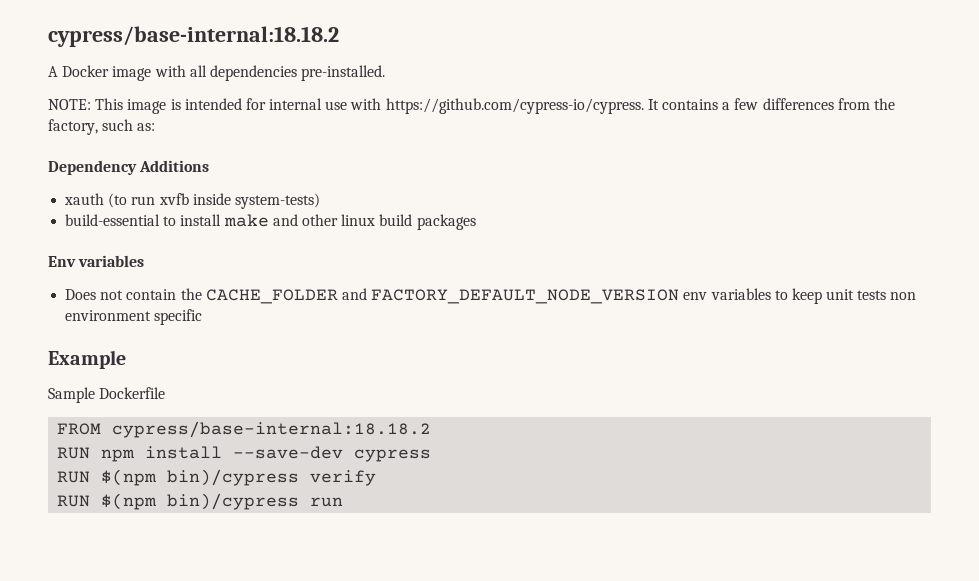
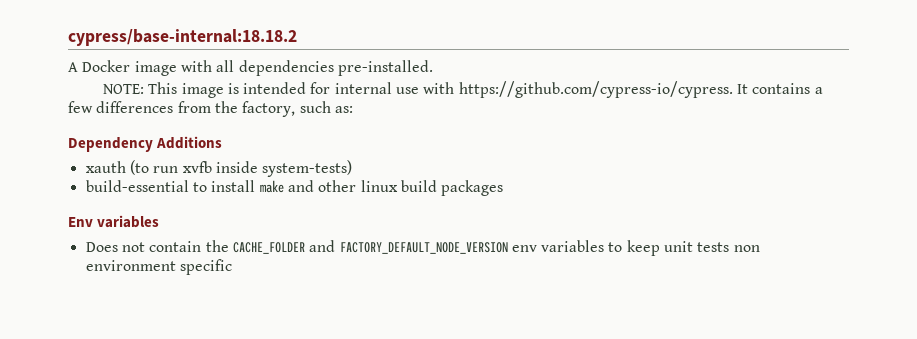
- Example
- Sample Dockerfile
- FROM cypress/base-internal:18.18.2
- RUN npm install --save-dev cypress
- RUN $(npm bin)/cypress verify
- RUN $(npm bin)/cypress run

